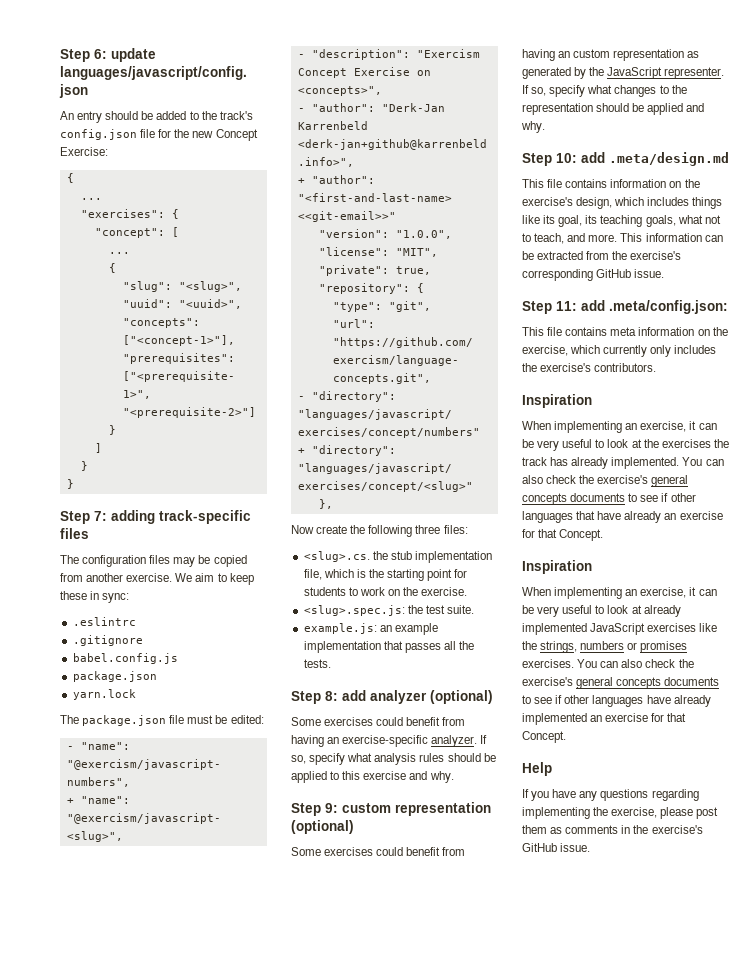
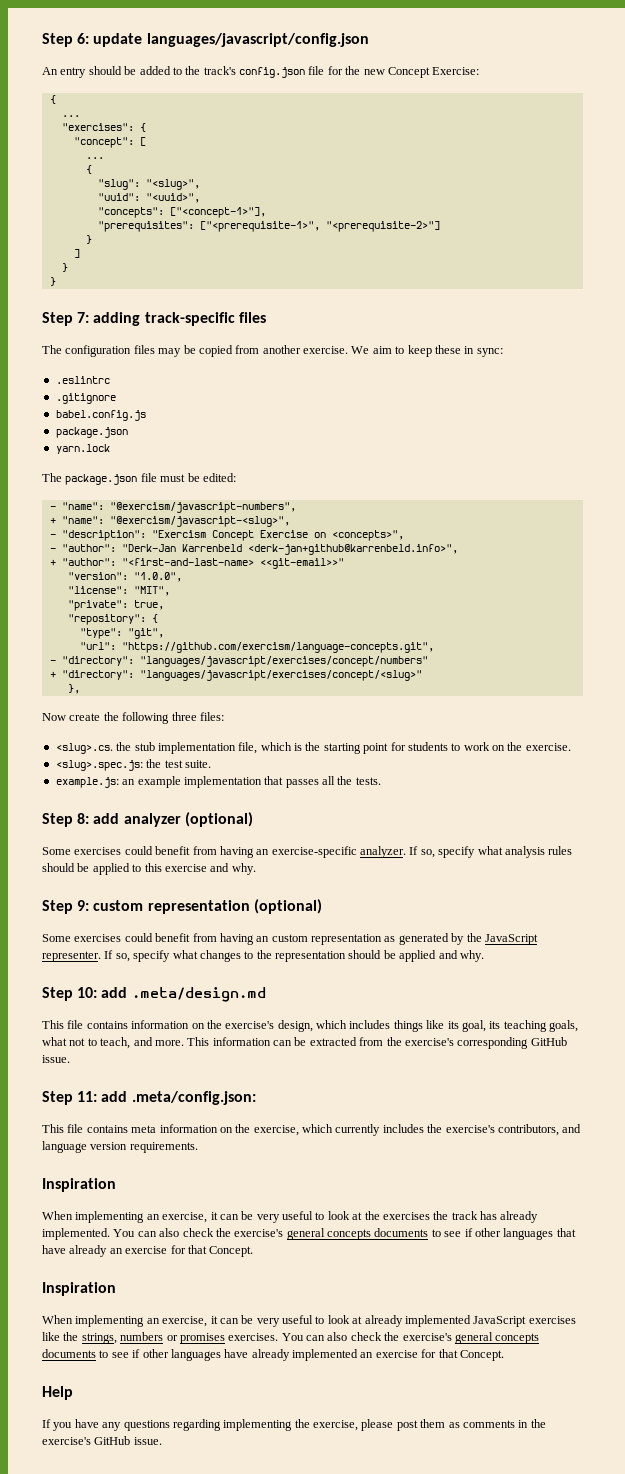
- This file contains meta information on the exercise, which currently only includes the exercise's contributors.
+ This file contains meta information on the exercise, which currently includes the exercise's contributors, and language version requirements.

